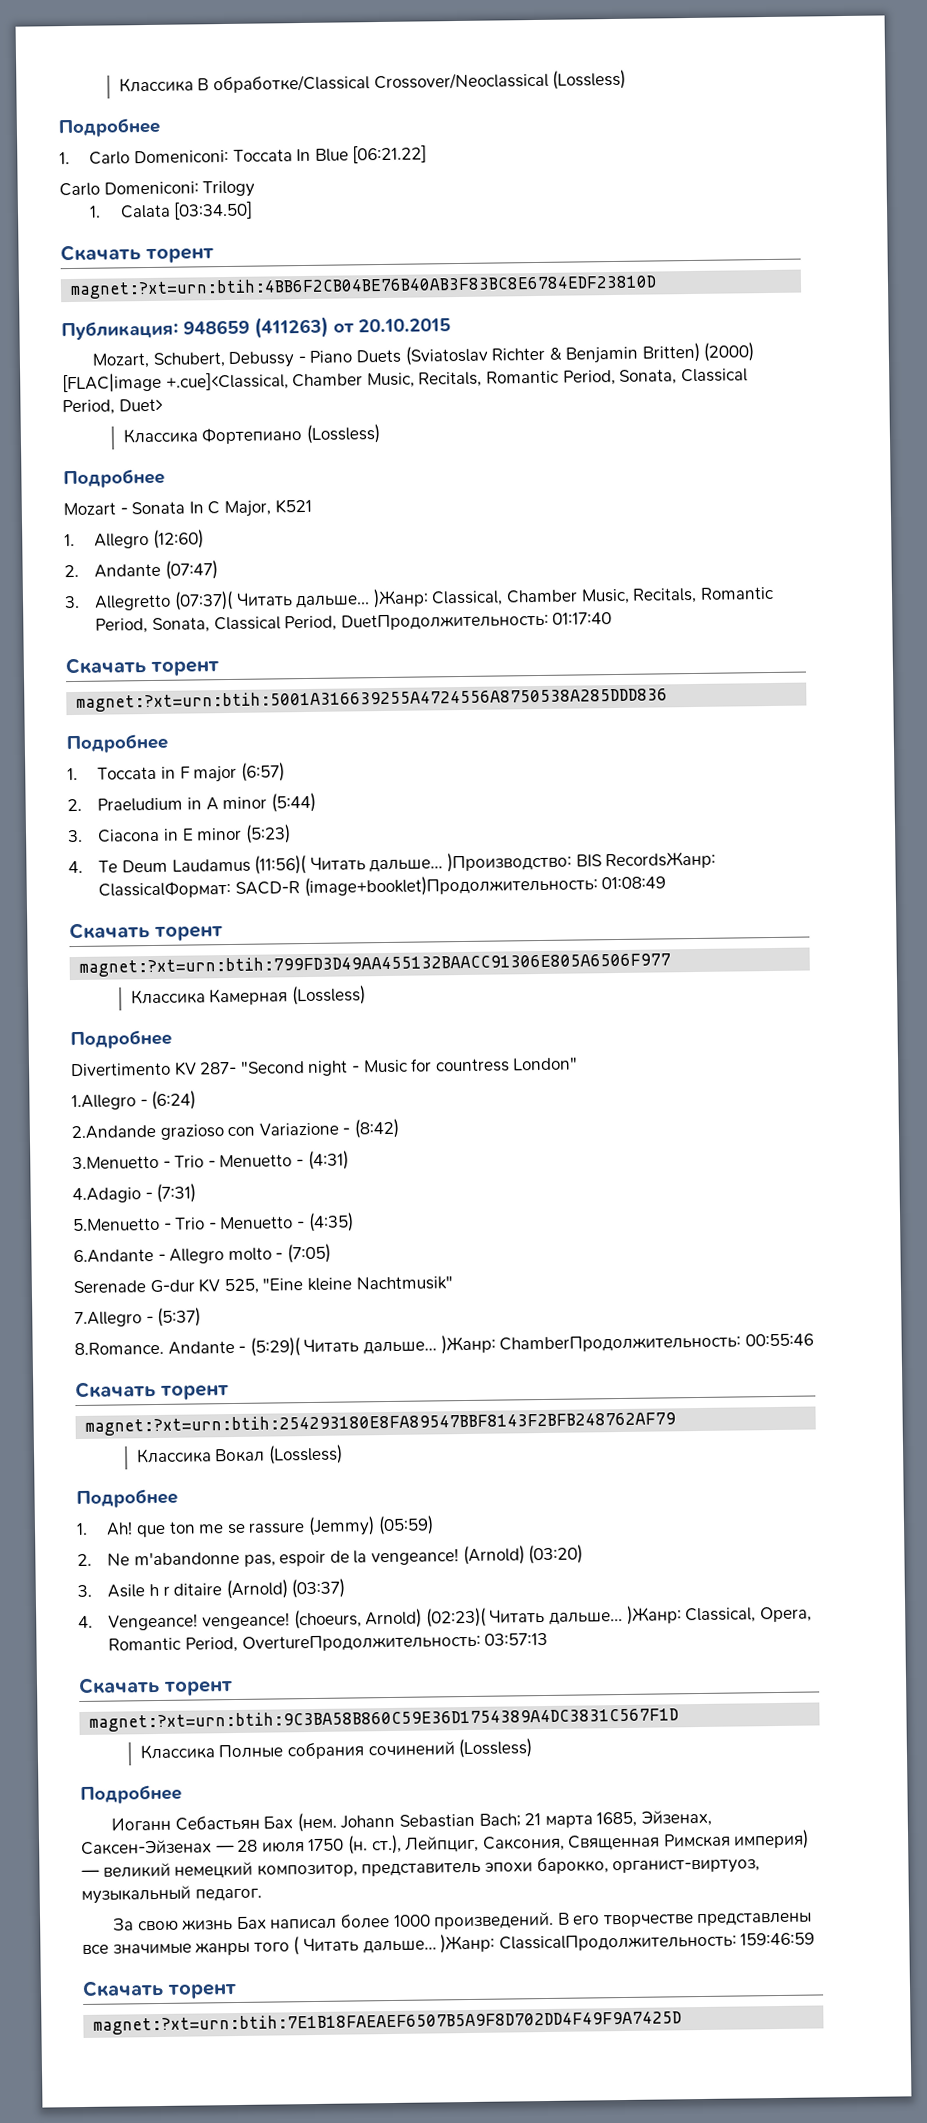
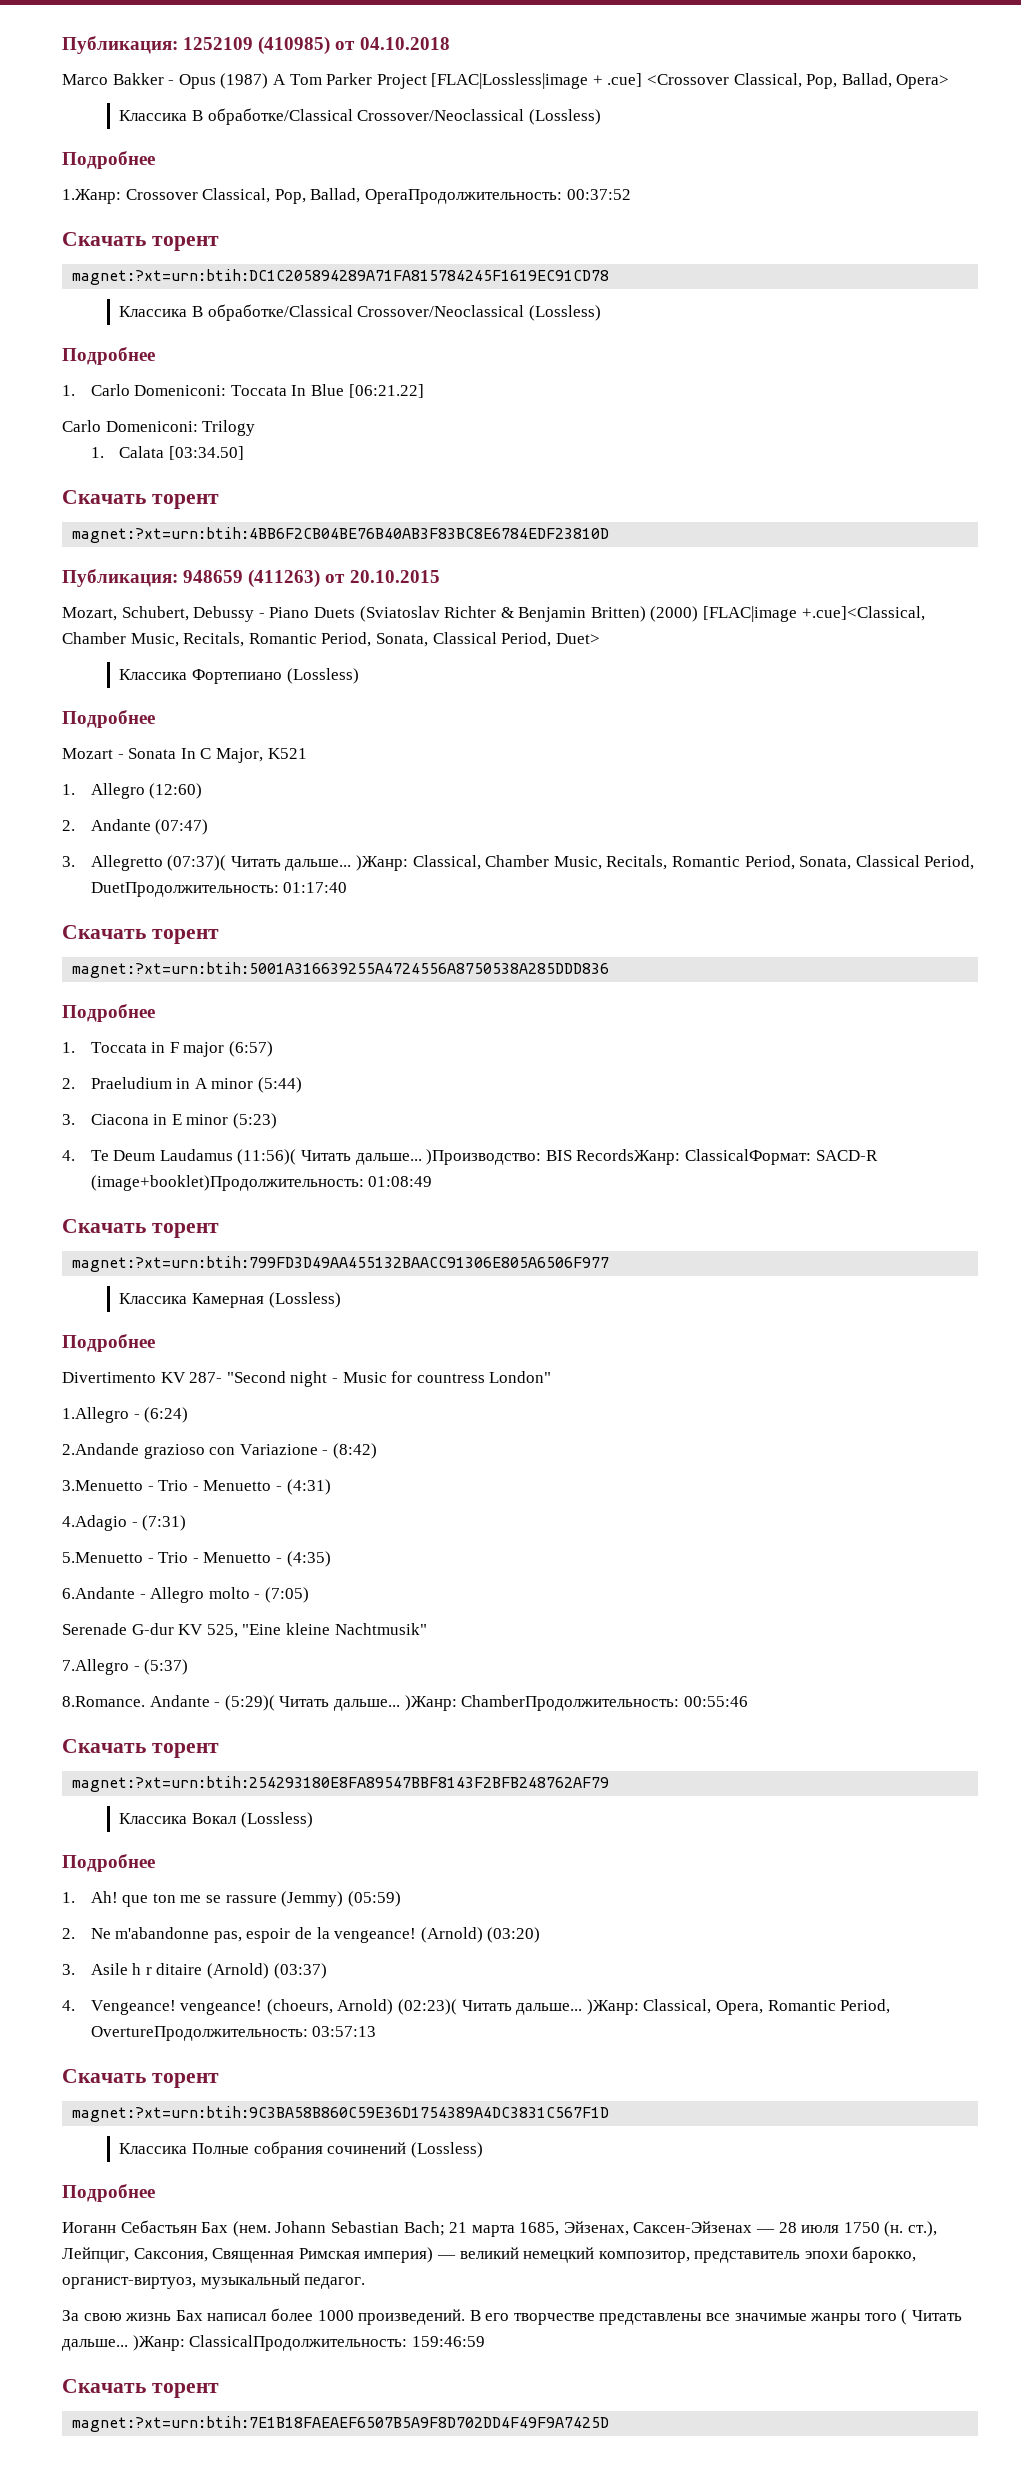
+ Публикация: 1252109 (410985) от 04.10.2018
+ Marco Bakker - Opus (1987) A Tom Parker Project [FLAC|Lossless|image + .cue] <Сrossover Classical, Pop, Ballad, Opera>
+ Классика В обработке/Classical Crossover/Neoclassical (Lossless)
+ Подробнее
+ 1.Жанр: Сrossover Classical, Pop, Ballad, OperaПродолжительность: 00:37:52
+ Скачать торент
+ magnet:?xt=urn:btih:DC1C205894289A71FA815784245F1619EC91CD78

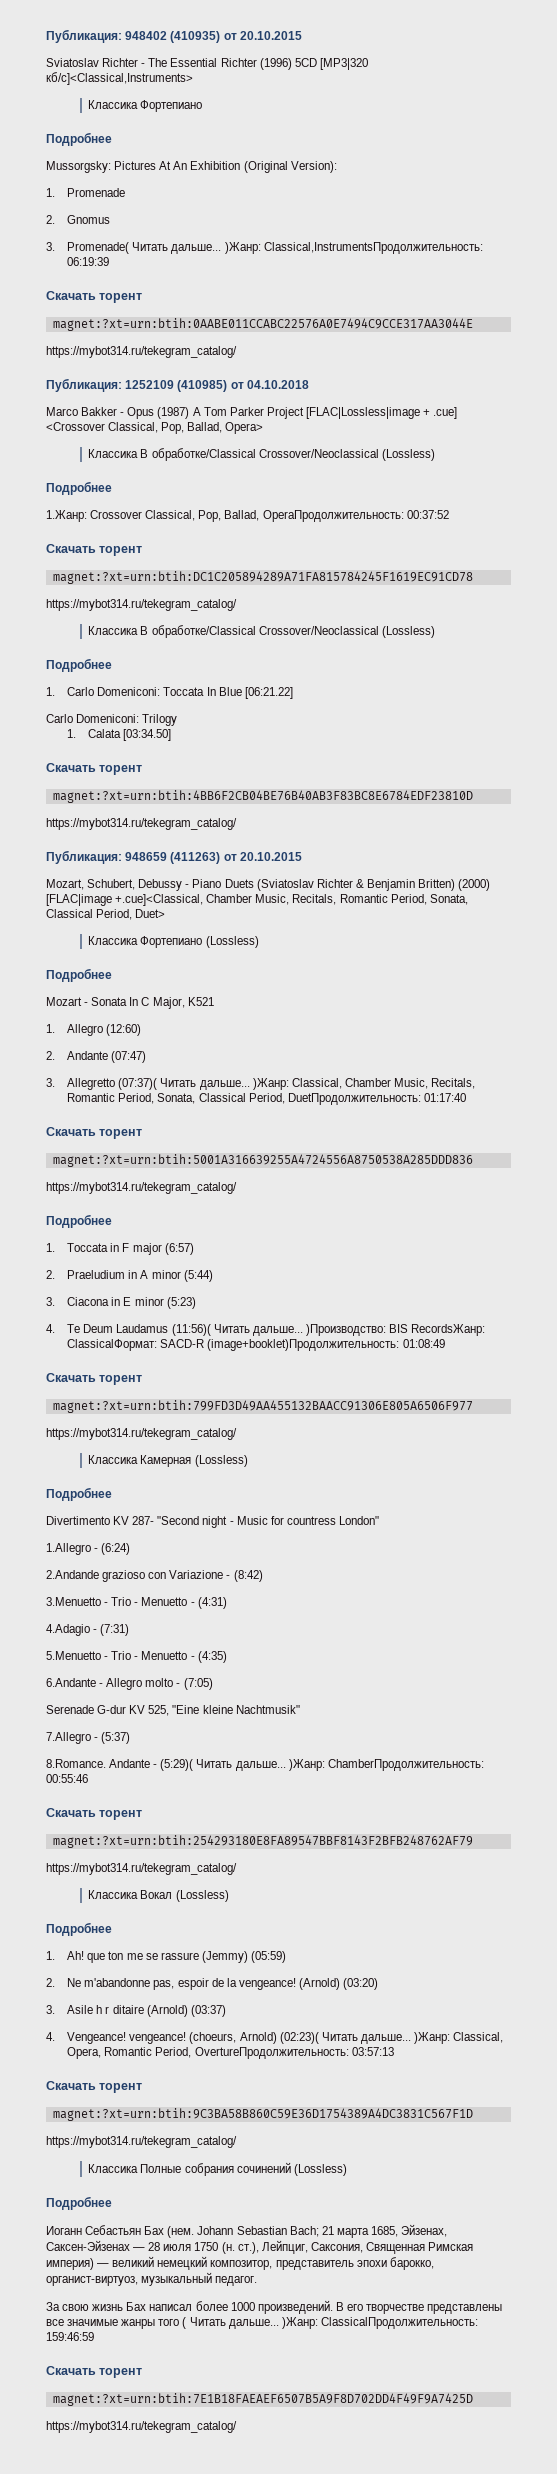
+ Публикация: 948402 (410935) от 20.10.2015
+ Sviatoslav Richter - The Essential Richter (1996) 5CD [MP3|320 кб/с]<Classical,Instruments>
+ Классика Фортепиано
+ Подробнее
+ Mussorgsky: Pictures At An Exhibition (Original Version):
+ 1. Promenade
+ 2. Gnomus
+ 3. Promenade( Читать дальше... )Жанр: Classical,InstrumentsПродолжительность: 06:19:39
+ Скачать торент
+ magnet:?xt=urn:btih:0AABE011CCABC22576A0E7494C9CCE317AA3044E
+ https://mybot314.ru/tekegram_catalog/
  magnet:?xt=urn:btih:DC1C205894289A71FA815784245F1619EC91CD78
+ https://mybot314.ru/tekegram_catalog/
  magnet:?xt=urn:btih:4BB6F2CB04BE76B40AB3F83BC8E6784EDF23810D
+ https://mybot314.ru/tekegram_catalog/
  magnet:?xt=urn:btih:5001A316639255A4724556A8750538A285DDD836
+ https://mybot314.ru/tekegram_catalog/
  magnet:?xt=urn:btih:799FD3D49AA455132BAACC91306E805A6506F977
+ https://mybot314.ru/tekegram_catalog/
  magnet:?xt=urn:btih:254293180E8FA89547BBF8143F2BFB248762AF79
+ https://mybot314.ru/tekegram_catalog/
  magnet:?xt=urn:btih:9C3BA58B860C59E36D1754389A4DC3831C567F1D
+ https://mybot314.ru/tekegram_catalog/
  magnet:?xt=urn:btih:7E1B18FAEAEF6507B5A9F8D702DD4F49F9A7425D
+ https://mybot314.ru/tekegram_catalog/

